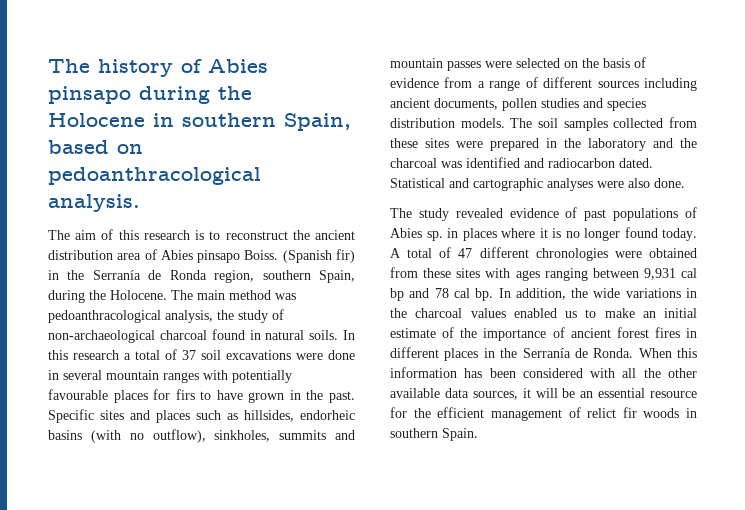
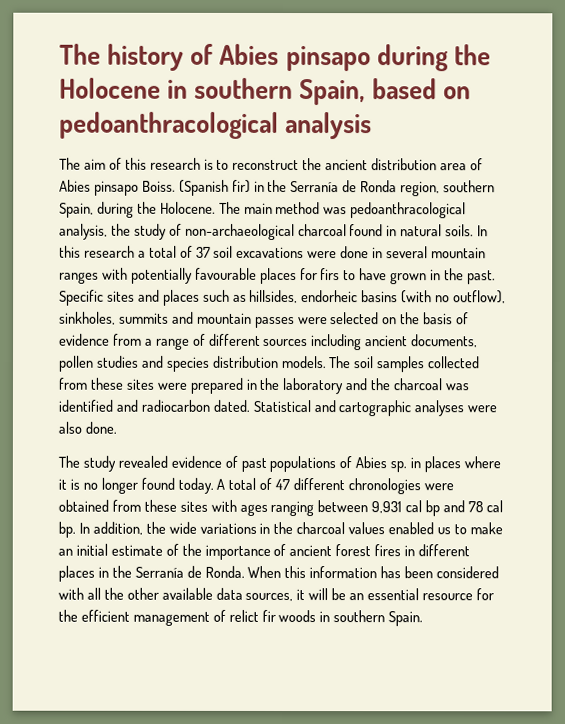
- The history of Abies pinsapo during the Holocene in southern Spain, based on pedoanthracological analysis.
+ The history of Abies pinsapo during the Holocene in southern Spain, based on pedoanthracological analysis

